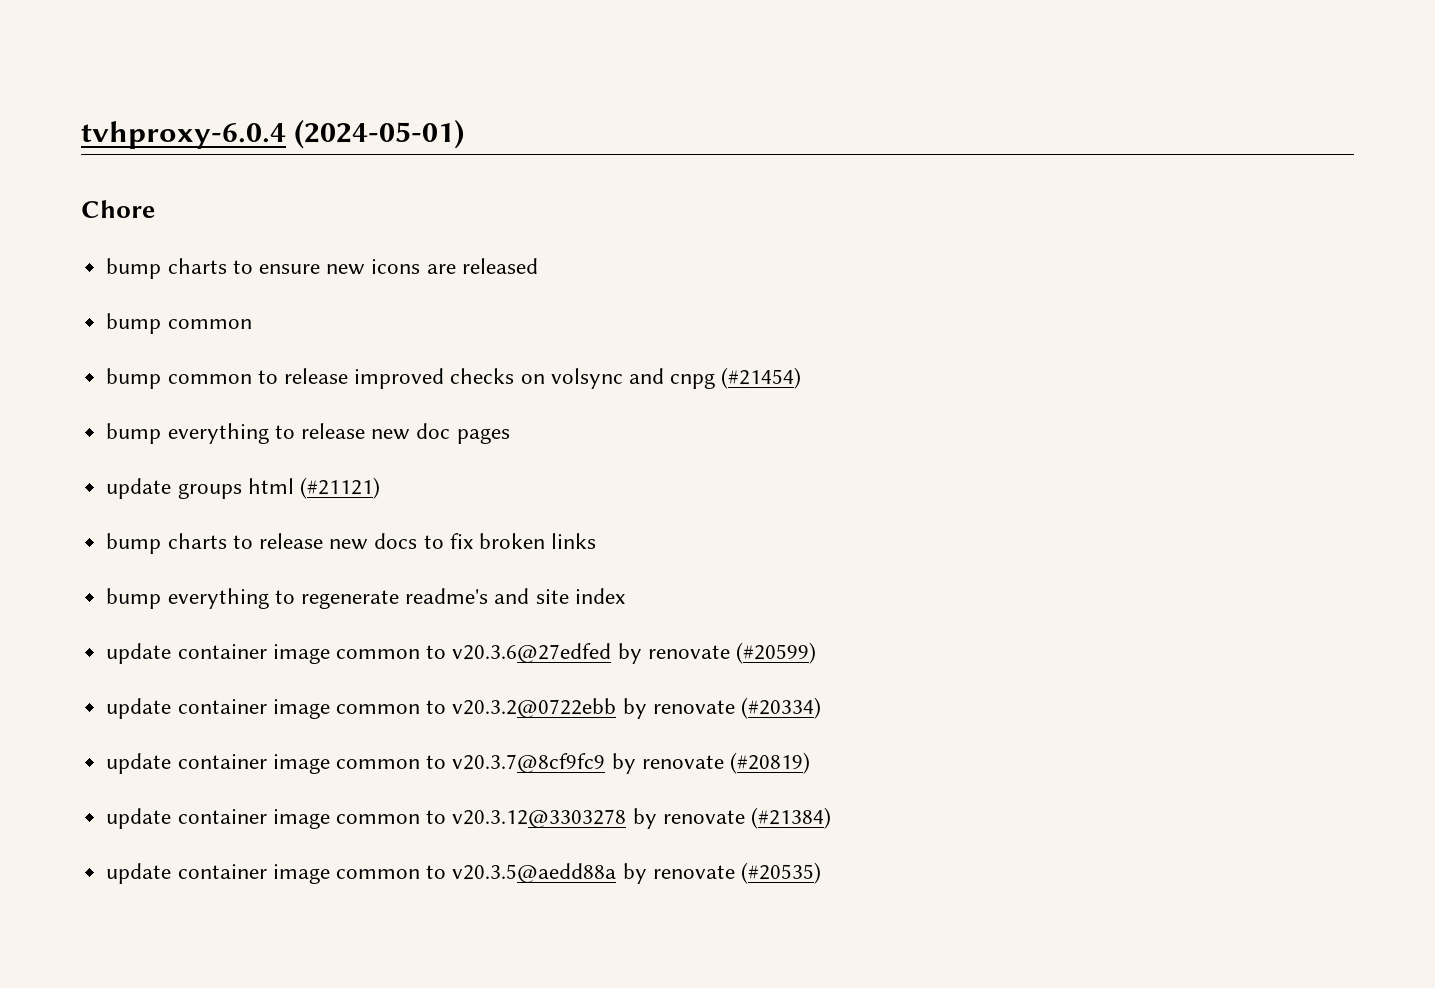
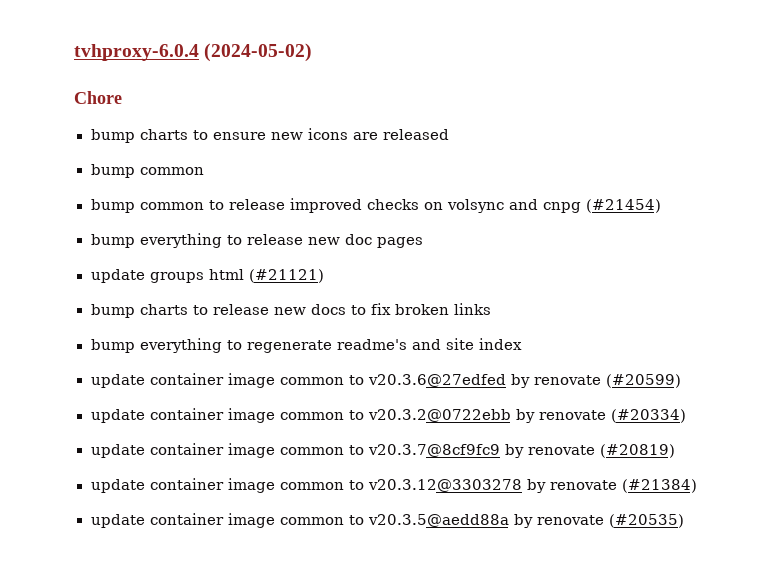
- tvhproxy-6.0.4 (2024-05-01)
+ tvhproxy-6.0.4 (2024-05-02)

